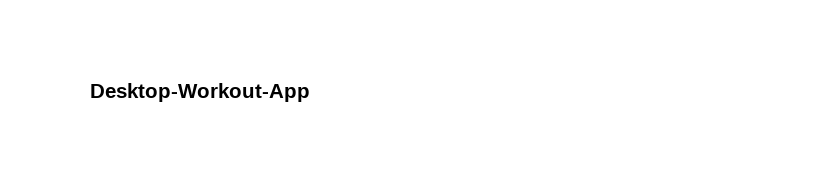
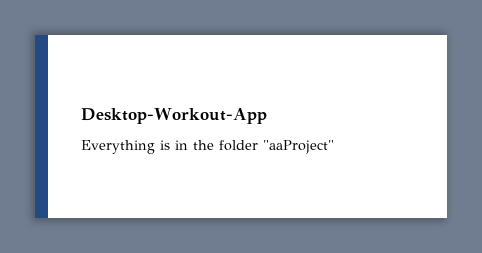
+ Everything is in the folder "aaProject"

